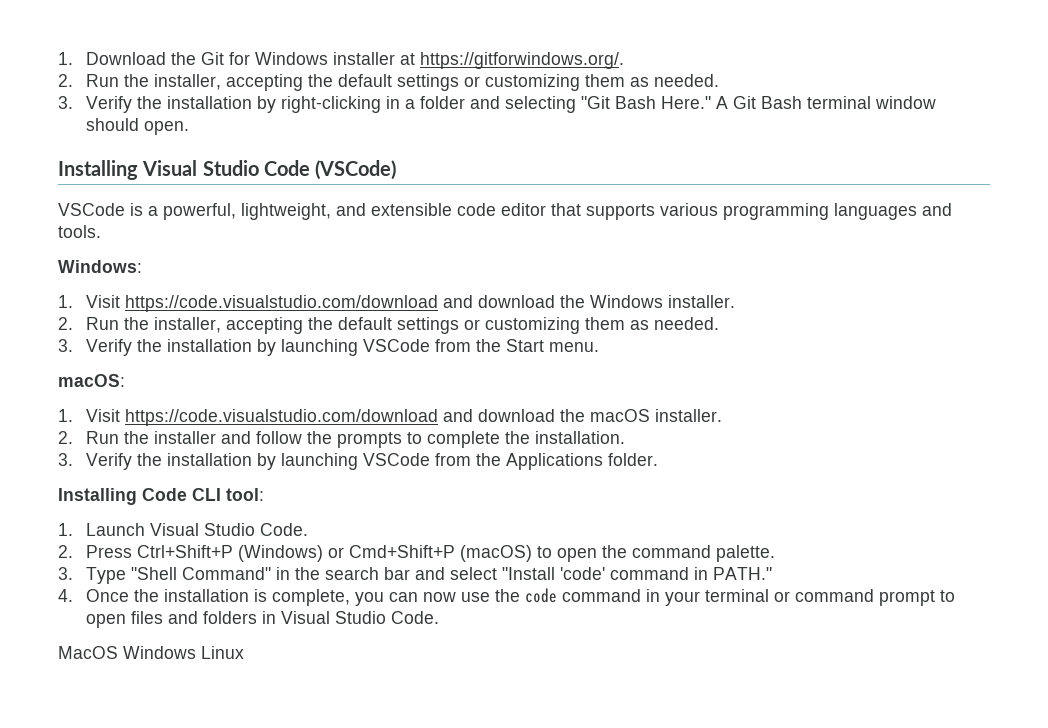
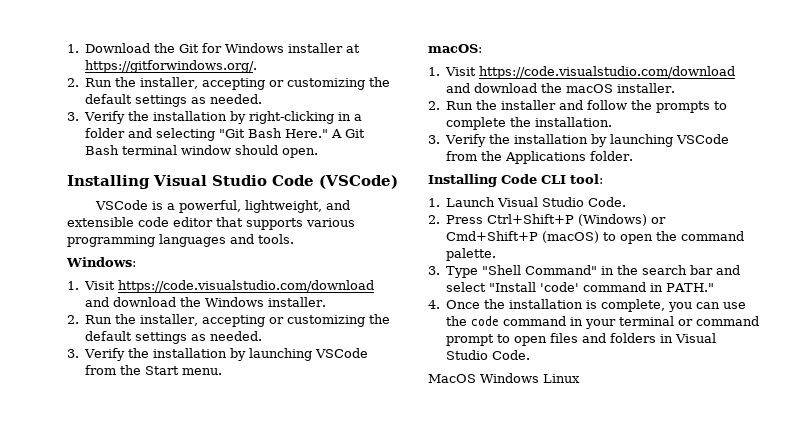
  1. Download the Git for Windows installer at https://gitforwindows.org/.
- 2. Run the installer, accepting the default settings or customizing them as needed.
+ 2. Run the installer, accepting or customizing the default settings as needed.
  1. Visit https://code.visualstudio.com/download and download the Windows installer.
- 2. Run the installer, accepting the default settings or customizing them as needed.
+ 2. Run the installer, accepting or customizing the default settings as needed.
- 4. Once the installation is complete, you can now use the code command in your terminal or command prompt to open files and folders in Visual Studio Code.
+ 4. Once the installation is complete, you can use the code command in your terminal or command prompt to open files and folders in Visual Studio Code.

